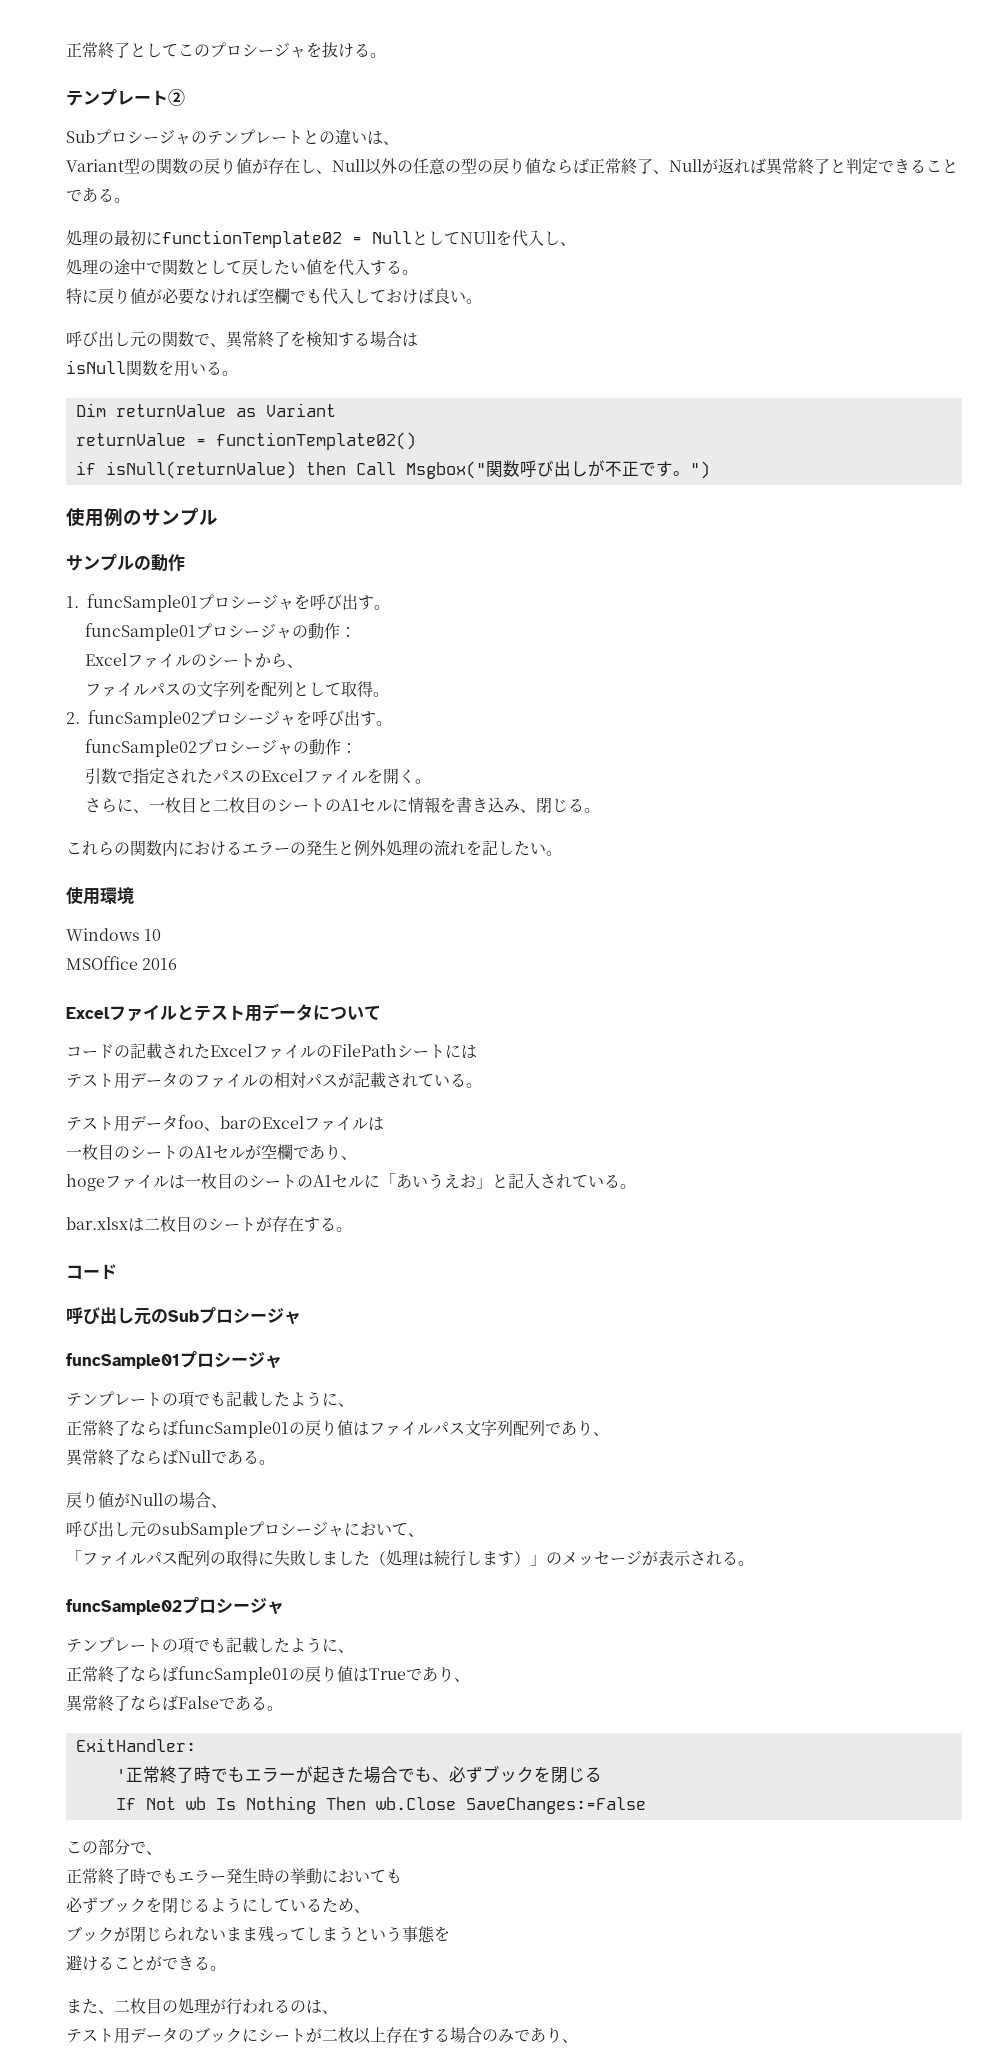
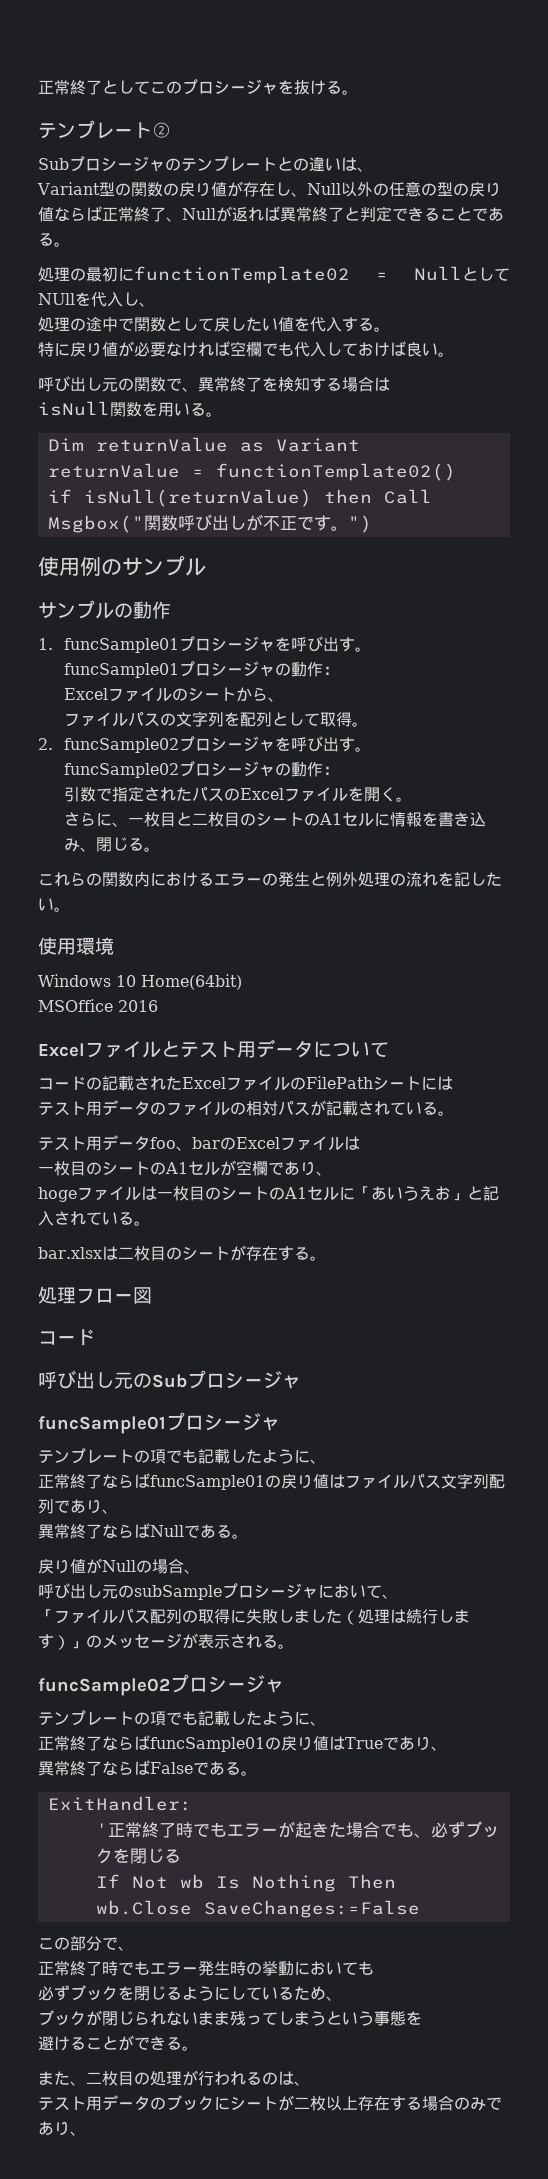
- Windows 10
+ Windows 10 Home(64bit)
+ 処理フロー図

